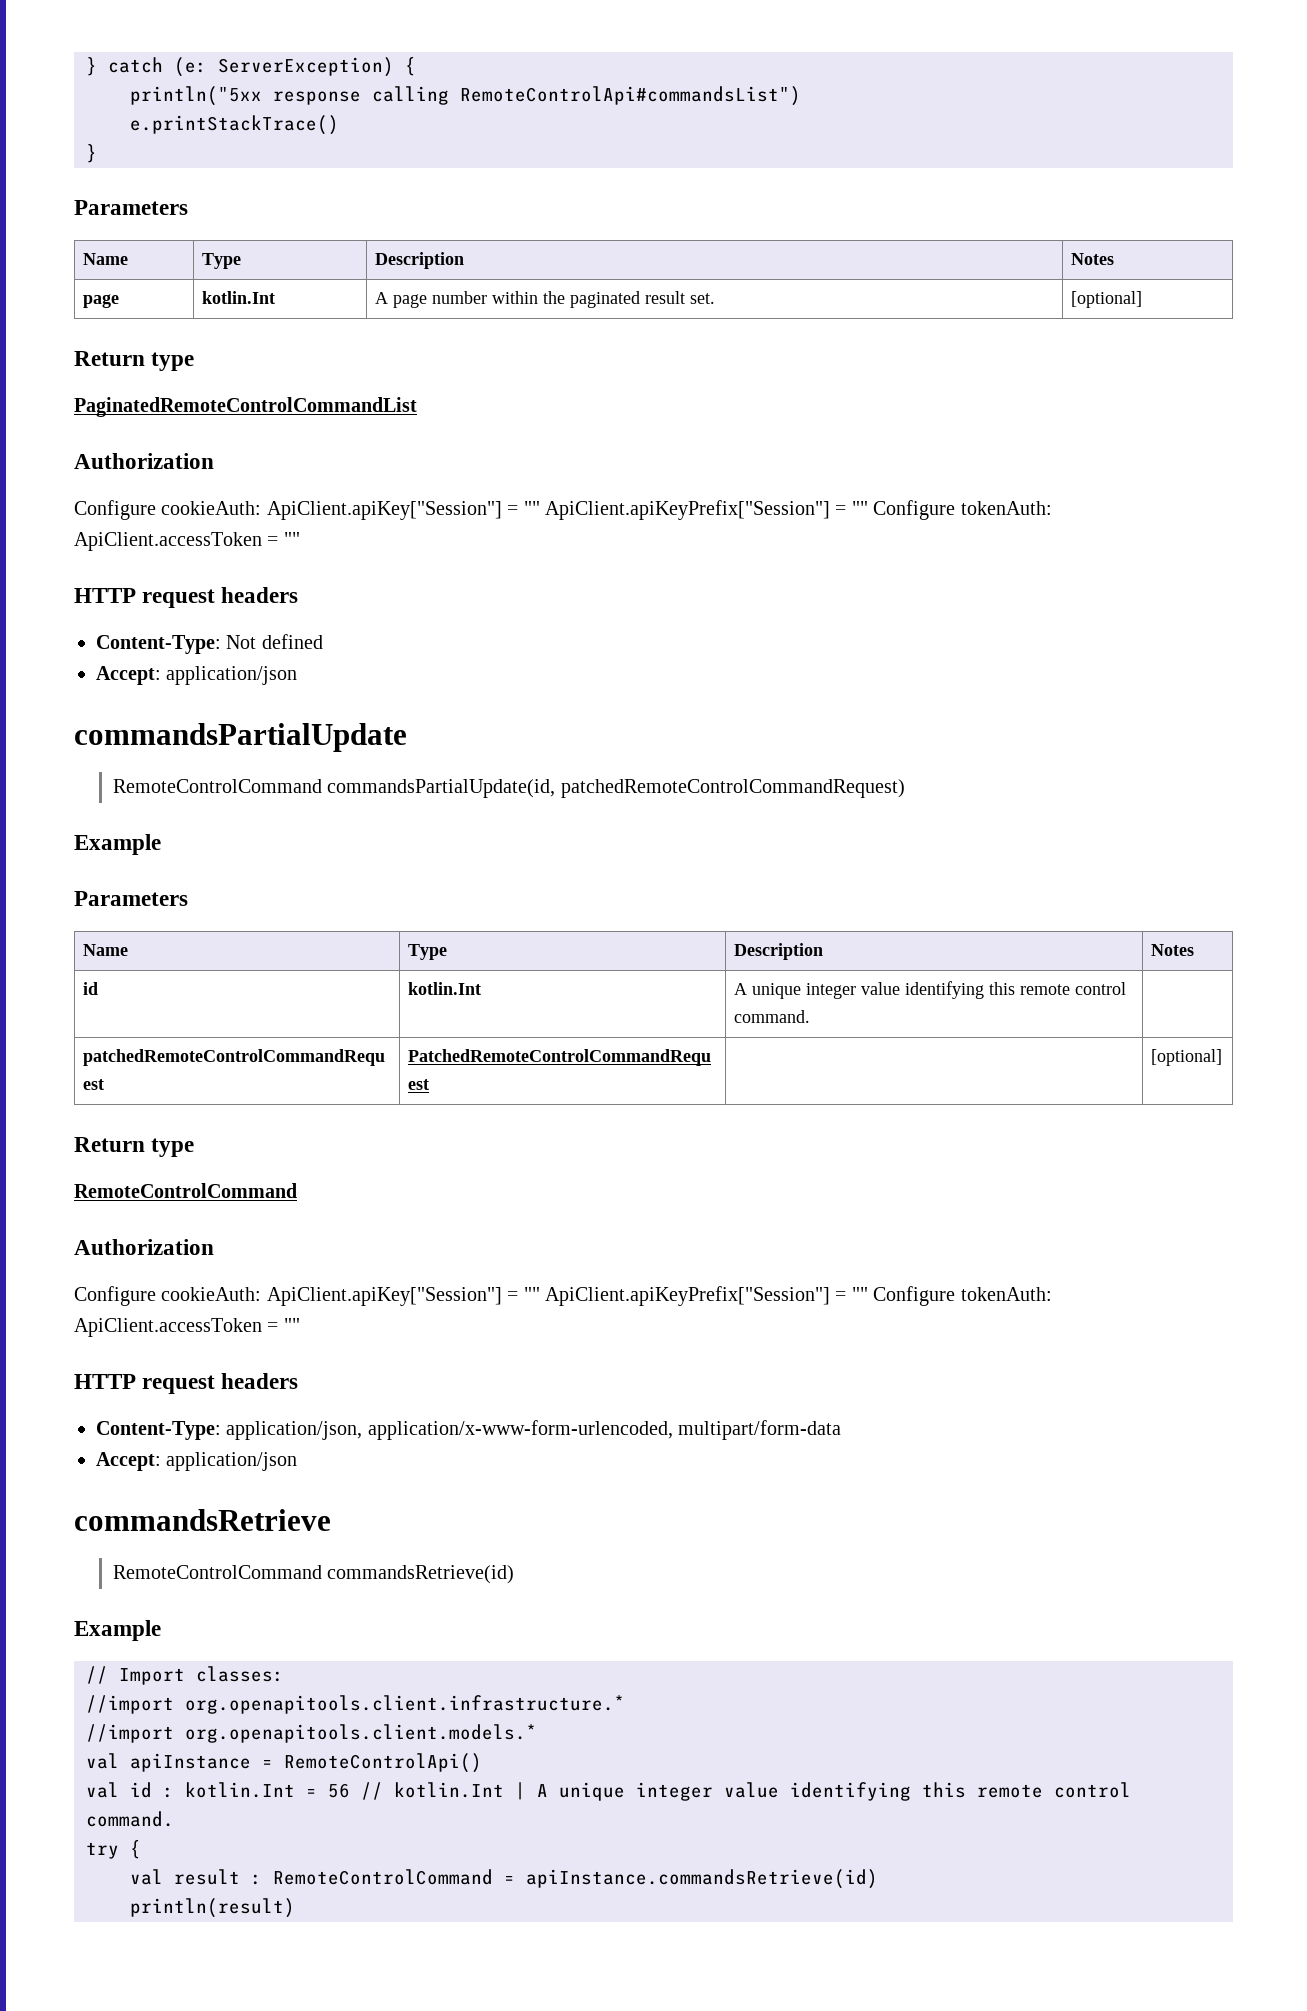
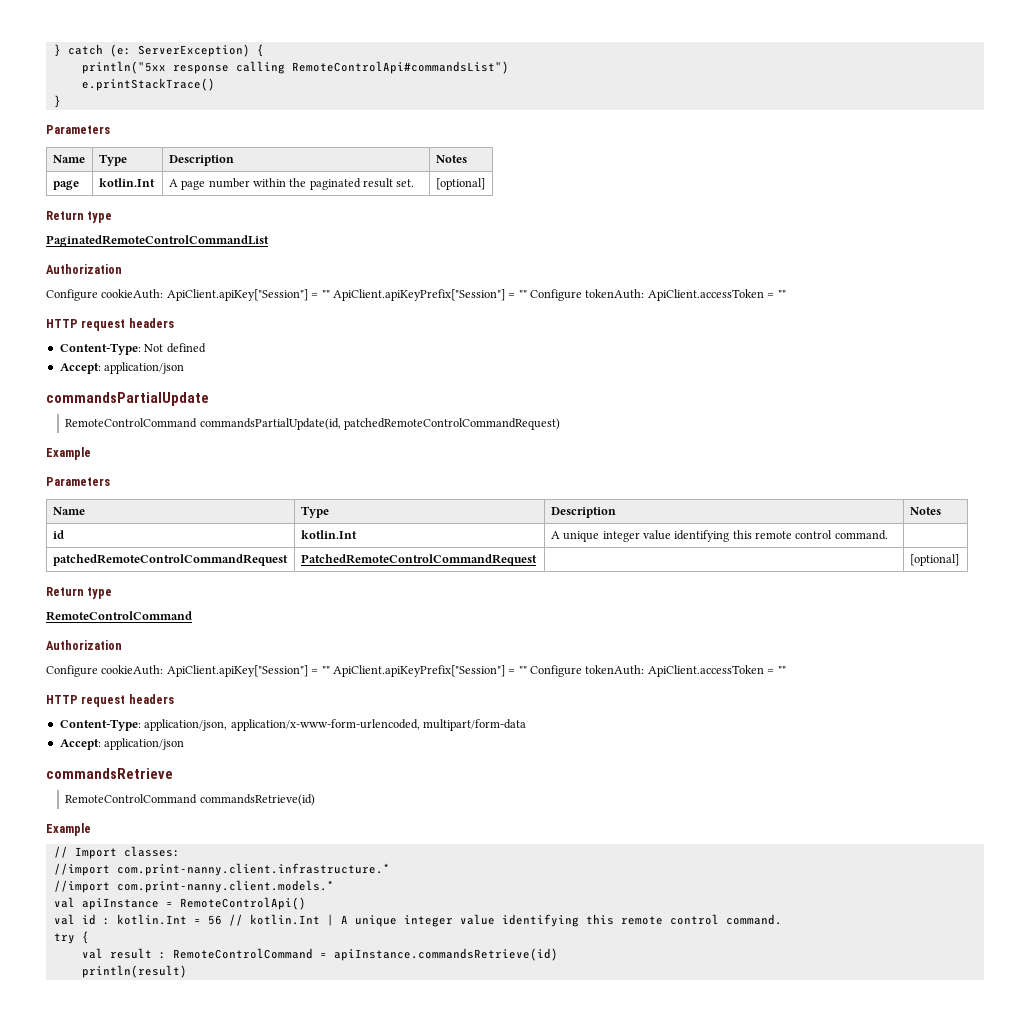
- //import org.openapitools.client.infrastructure.*
- //import org.openapitools.client.models.*
+ //import com.print-nanny.client.infrastructure.*
+ //import com.print-nanny.client.models.*

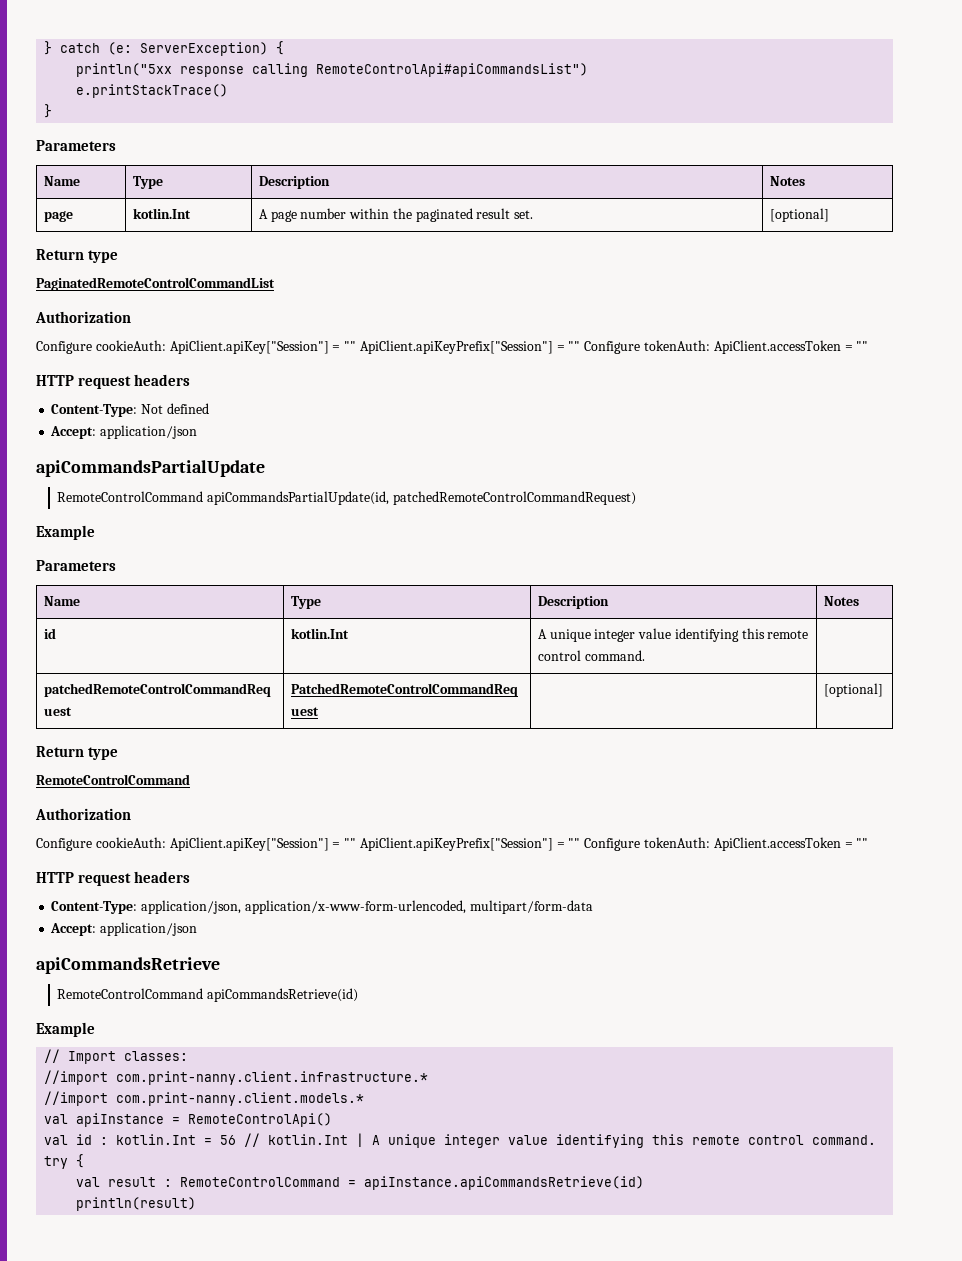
- println("5xx response calling RemoteControlApi#commandsList")
+ println("5xx response calling RemoteControlApi#apiCommandsList")
- commandsPartialUpdate
- RemoteControlCommand commandsPartialUpdate(id, patchedRemoteControlCommandRequest)
+ apiCommandsPartialUpdate
+ RemoteControlCommand apiCommandsPartialUpdate(id, patchedRemoteControlCommandRequest)
- commandsRetrieve
- RemoteControlCommand commandsRetrieve(id)
+ apiCommandsRetrieve
+ RemoteControlCommand apiCommandsRetrieve(id)
- val result : RemoteControlCommand = apiInstance.commandsRetrieve(id)
+ val result : RemoteControlCommand = apiInstance.apiCommandsRetrieve(id)

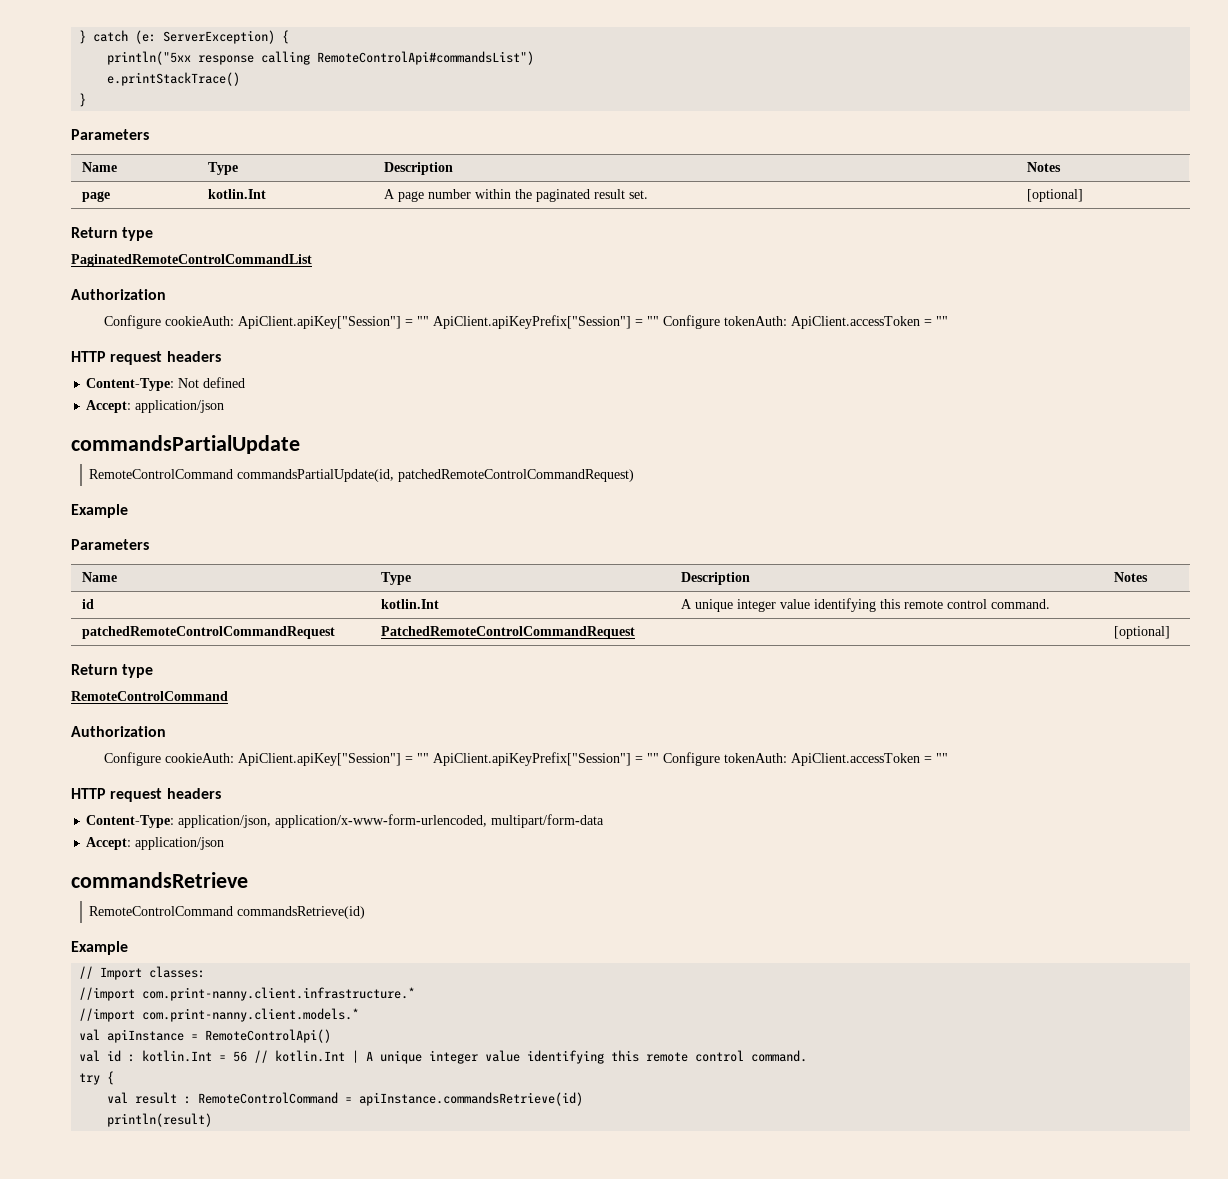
- println("5xx response calling RemoteControlApi#apiCommandsList")
+ println("5xx response calling RemoteControlApi#commandsList")
- apiCommandsPartialUpdate
- RemoteControlCommand apiCommandsPartialUpdate(id, patchedRemoteControlCommandRequest)
+ commandsPartialUpdate
+ RemoteControlCommand commandsPartialUpdate(id, patchedRemoteControlCommandRequest)
- apiCommandsRetrieve
- RemoteControlCommand apiCommandsRetrieve(id)
+ commandsRetrieve
+ RemoteControlCommand commandsRetrieve(id)
- val result : RemoteControlCommand = apiInstance.apiCommandsRetrieve(id)
+ val result : RemoteControlCommand = apiInstance.commandsRetrieve(id)

